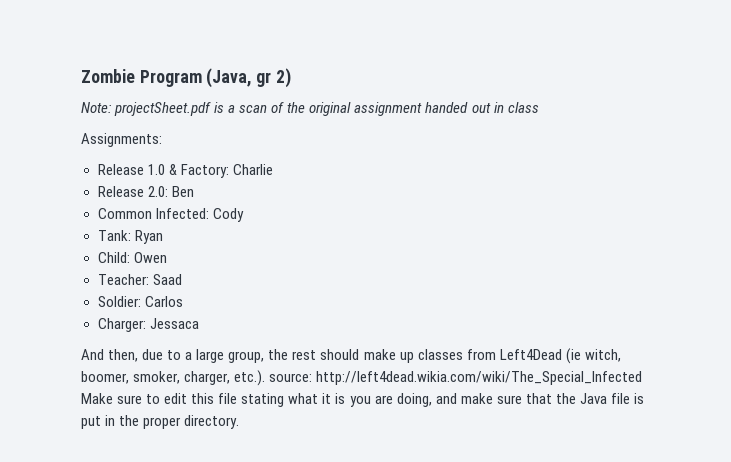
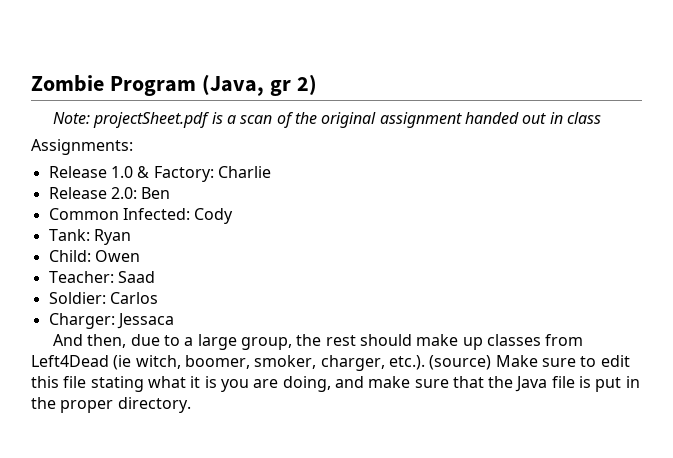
- And then, due to a large group, the rest should make up classes from Left4Dead (ie witch, boomer, smoker, charger, etc.). source: http://left4dead.wikia.com/wiki/The_Special_Infected Make sure to edit this file stating what it is you are doing, and make sure that the Java file is put in the proper directory.
+ And then, due to a large group, the rest should make up classes from Left4Dead (ie witch, boomer, smoker, charger, etc.). (source) Make sure to edit this file stating what it is you are doing, and make sure that the Java file is put in the proper directory.

